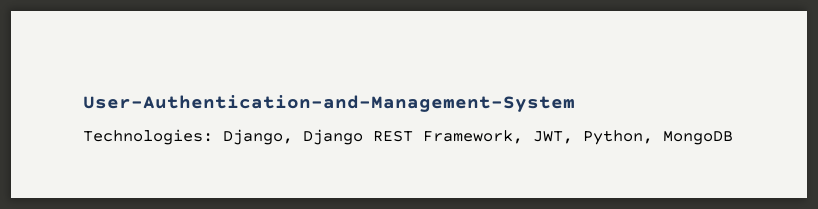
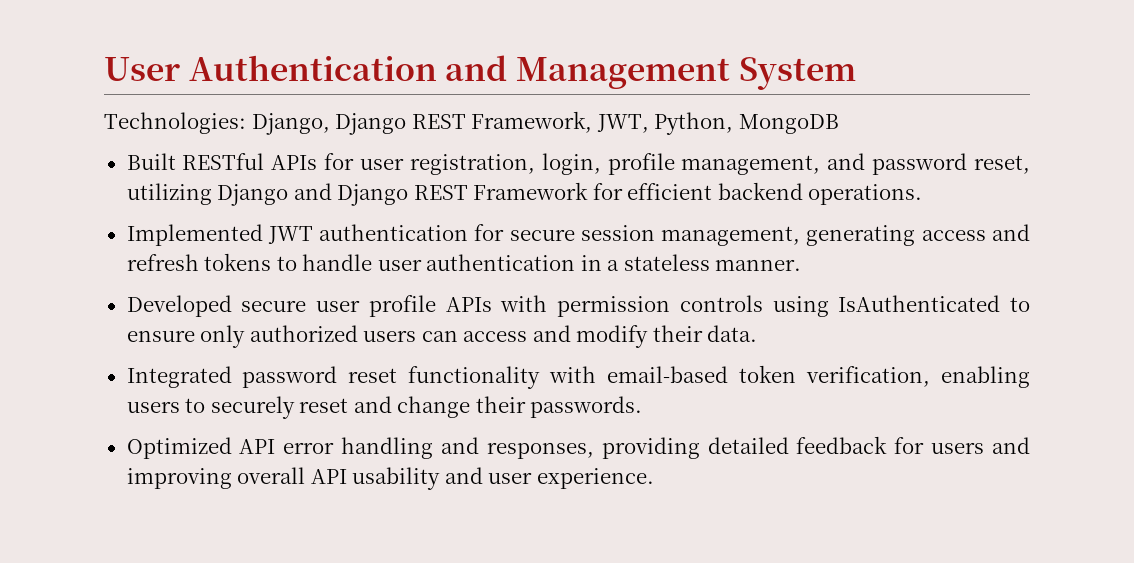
- User-Authentication-and-Management-System
+ User Authentication and Management System
+ Built RESTful APIs for user registration, login, profile management, and password reset, utilizing Django and Django REST Framework for efficient backend operations.
+ Implemented JWT authentication for secure session management, generating access and refresh tokens to handle user authentication in a stateless manner.
+ Developed secure user profile APIs with permission controls using IsAuthenticated to ensure only authorized users can access and modify their data.
+ Integrated password reset functionality with email-based token verification, enabling users to securely reset and change their passwords.
+ Optimized API error handling and responses, providing detailed feedback for users and improving overall API usability and user experience.

